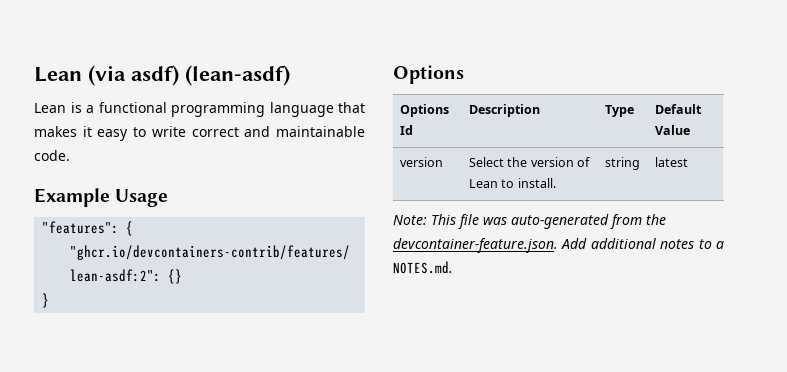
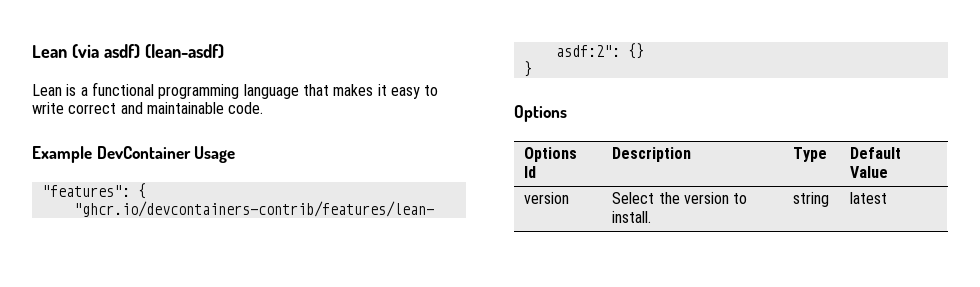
- Example Usage
+ Example DevContainer Usage
- version | Select the version of Lean to install. | string | latest
+ version | Select the version to install. | string | latest
- Note: This file was auto-generated from the devcontainer-feature.json. Add additional notes to a NOTES.md.

